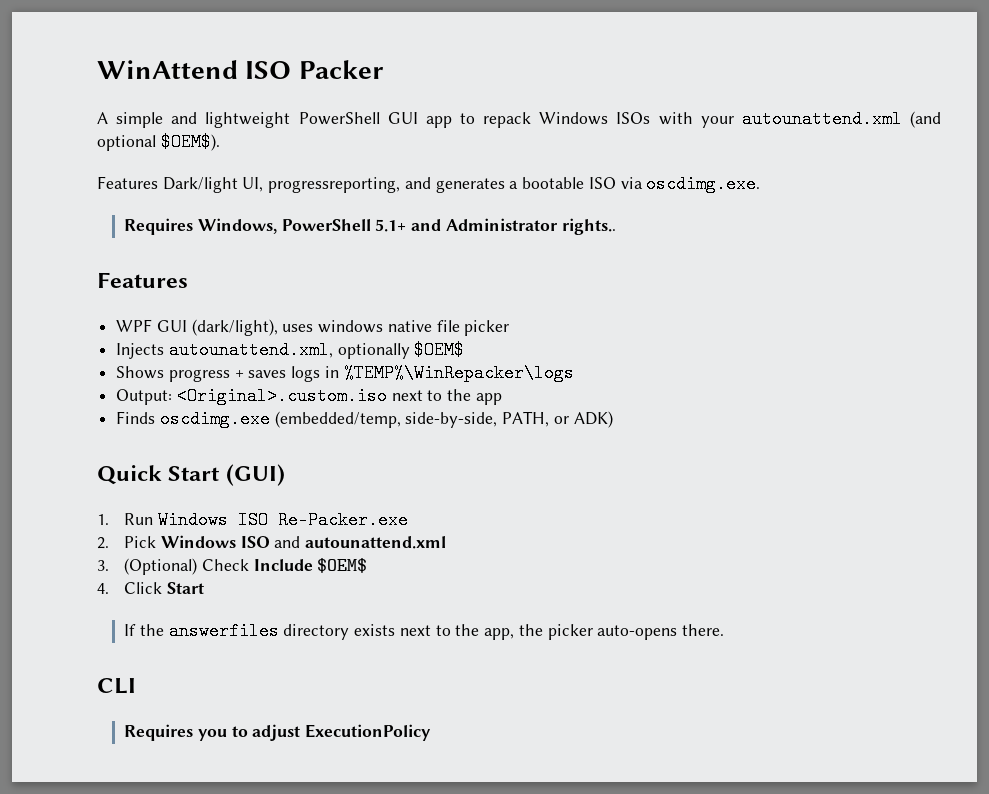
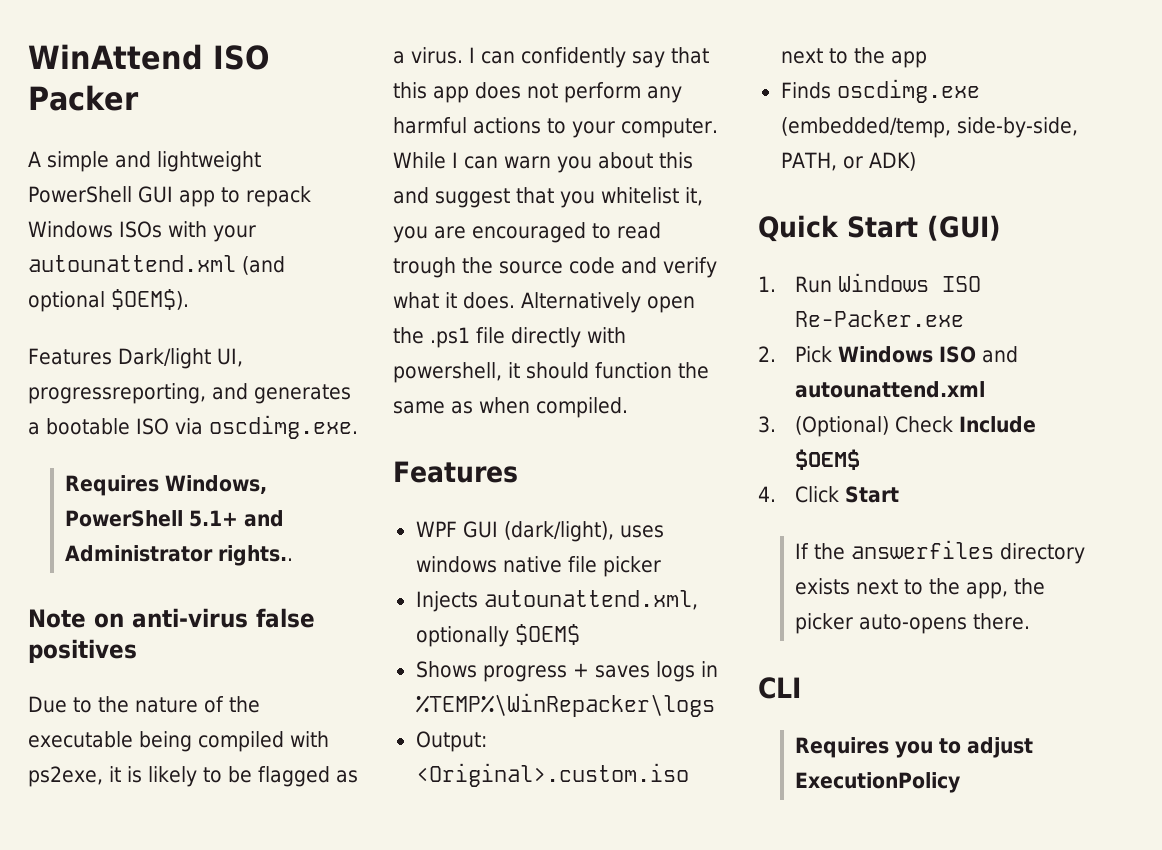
+ Note on anti-virus false positives
+ Due to the nature of the executable being compiled with ps2exe, it is likely to be flagged as a virus. I can confidently say that this app does not perform any harmful actions to your computer. While I can warn you about this and suggest that you whitelist it, you are encouraged to read trough the source code and verify what it does. Alternatively open the .ps1 file directly with powershell, it should function the same as when compiled.

